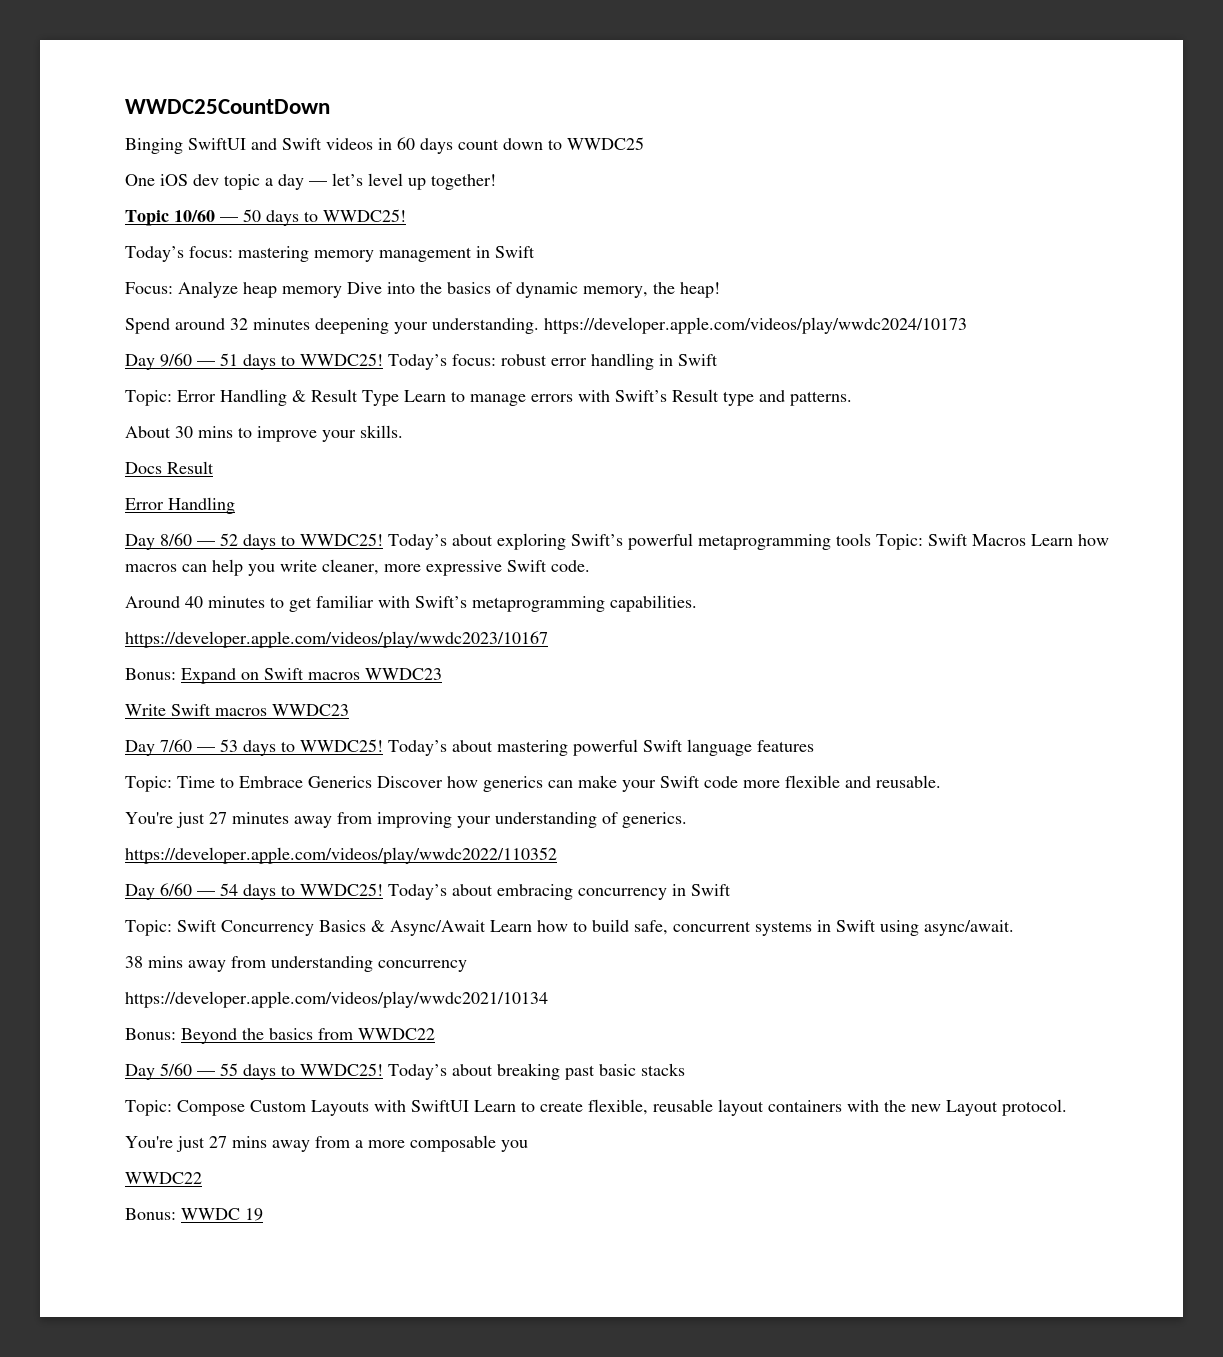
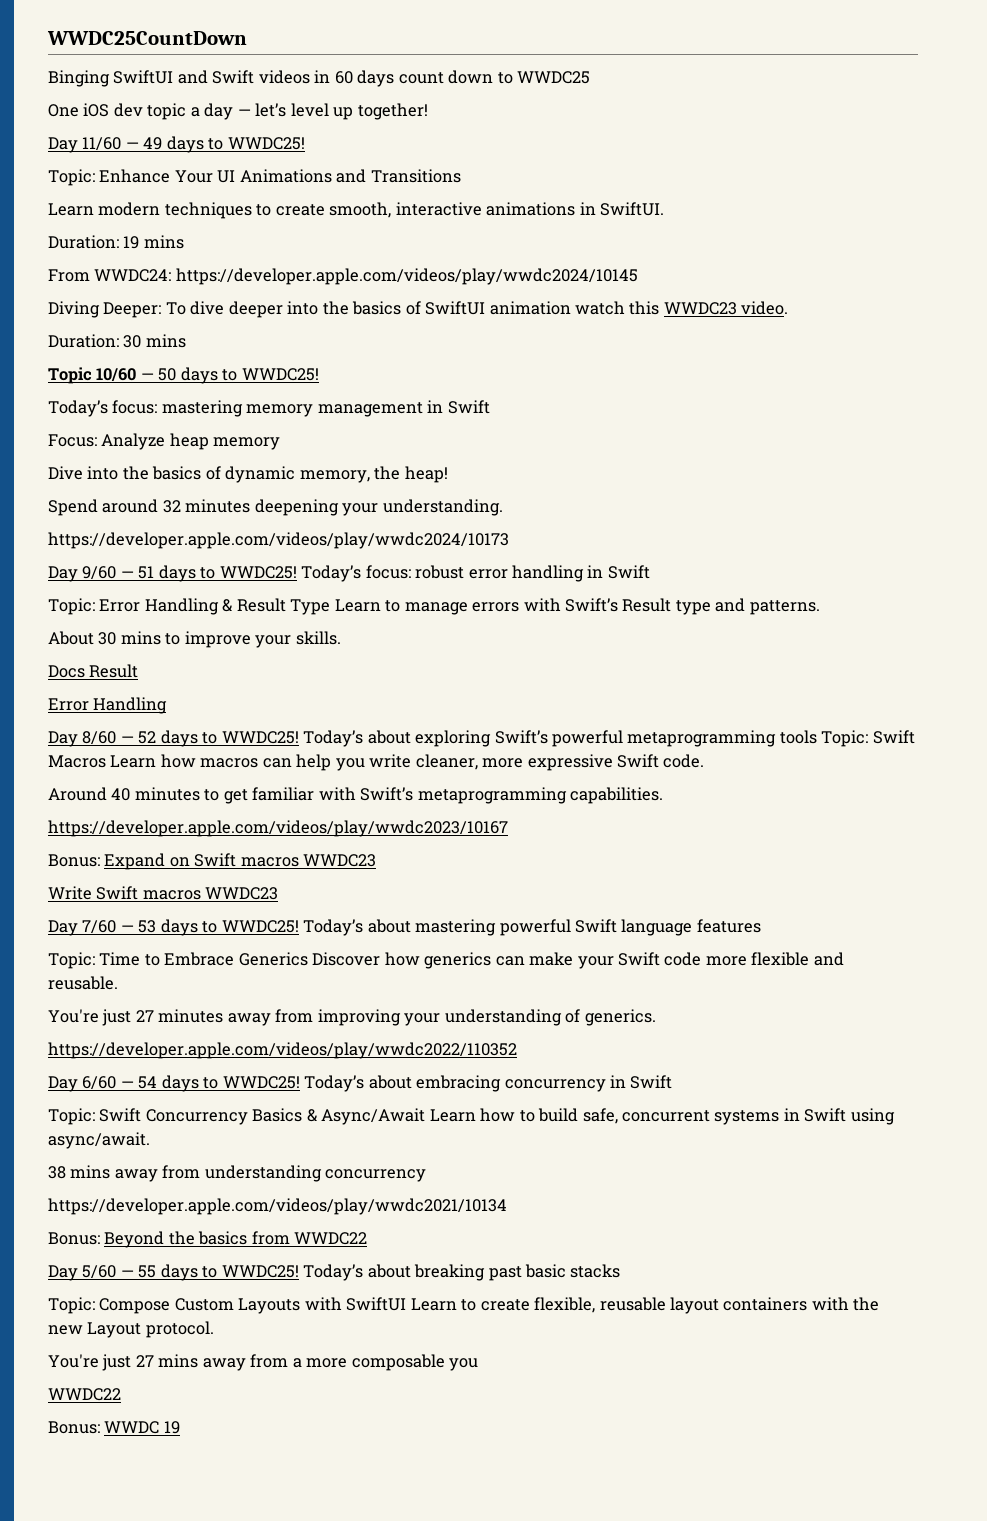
+ Day 11/60 — 49 days to WWDC25!
+ Topic: Enhance Your UI Animations and Transitions
+ Learn modern techniques to create smooth, interactive animations in SwiftUI.
+ Duration: 19 mins
+ From WWDC24: https://developer.apple.com/videos/play/wwdc2024/10145
+ Diving Deeper: To dive deeper into the basics of SwiftUI animation watch this WWDC23 video.
+ Duration: 30 mins
- Focus: Analyze heap memory Dive into the basics of dynamic memory, the heap!
+ Focus: Analyze heap memory
+ Dive into the basics of dynamic memory, the heap!
- Spend around 32 minutes deepening your understanding. https://developer.apple.com/videos/play/wwdc2024/10173
+ Spend around 32 minutes deepening your understanding.
+ https://developer.apple.com/videos/play/wwdc2024/10173

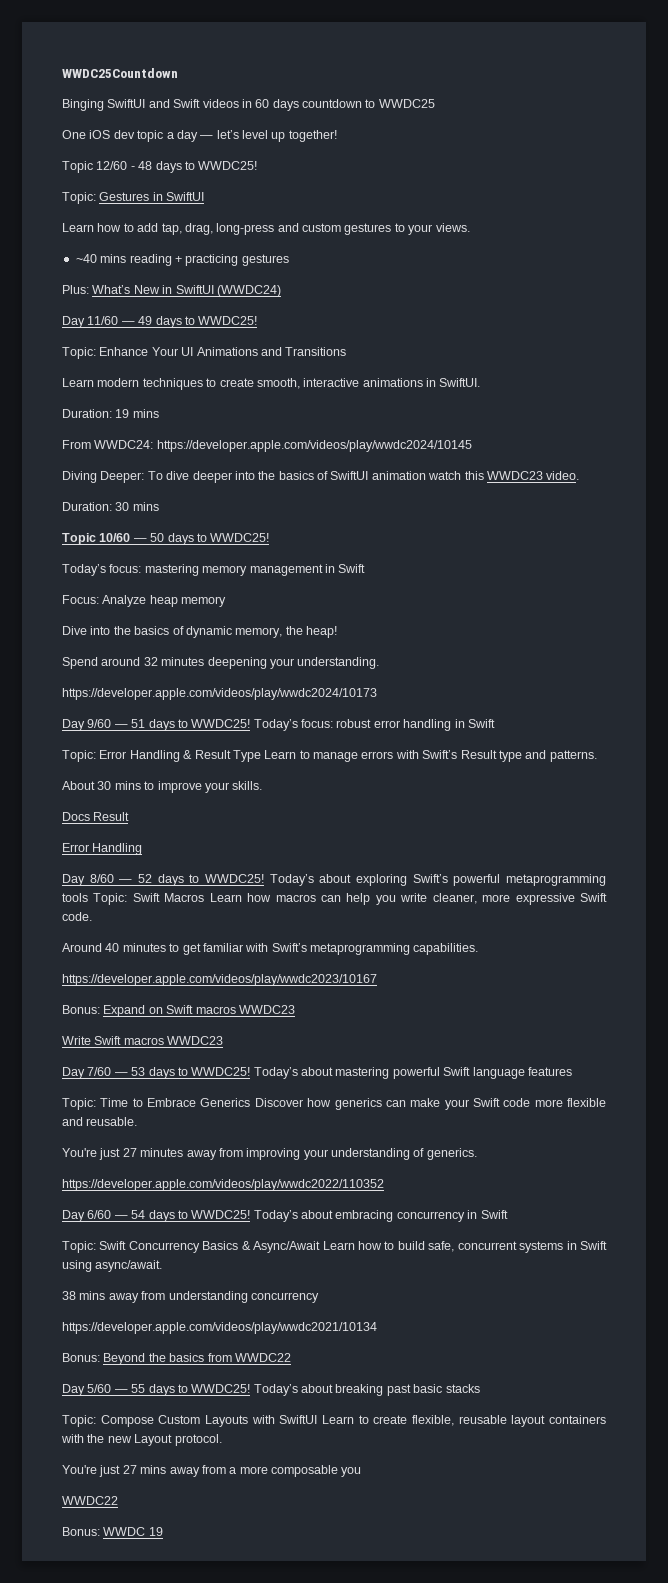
- WWDC25CountDown
+ WWDC25Countdown
- Binging SwiftUI and Swift videos in 60 days count down to WWDC25
+ Binging SwiftUI and Swift videos in 60 days countdown to WWDC25
+ Topic 12/60 - 48 days to WWDC25!
+ Topic: Gestures in SwiftUI
+ Learn how to add tap, drag, long-press and custom gestures to your views.
+ ~40 mins reading + practicing gestures
+ Plus: What’s New in SwiftUI (WWDC24)

